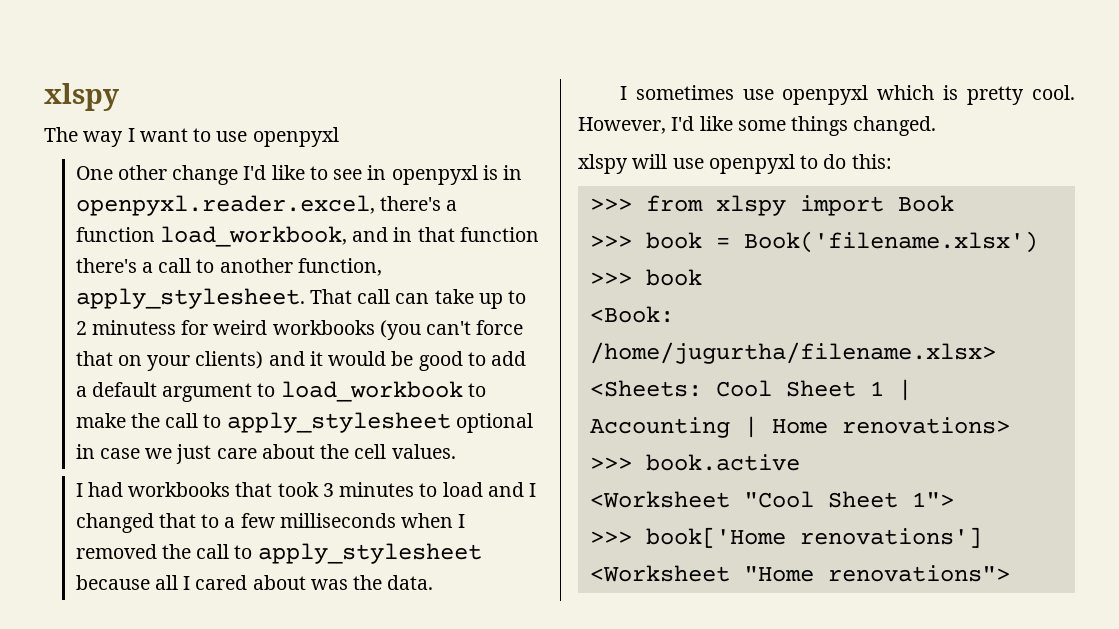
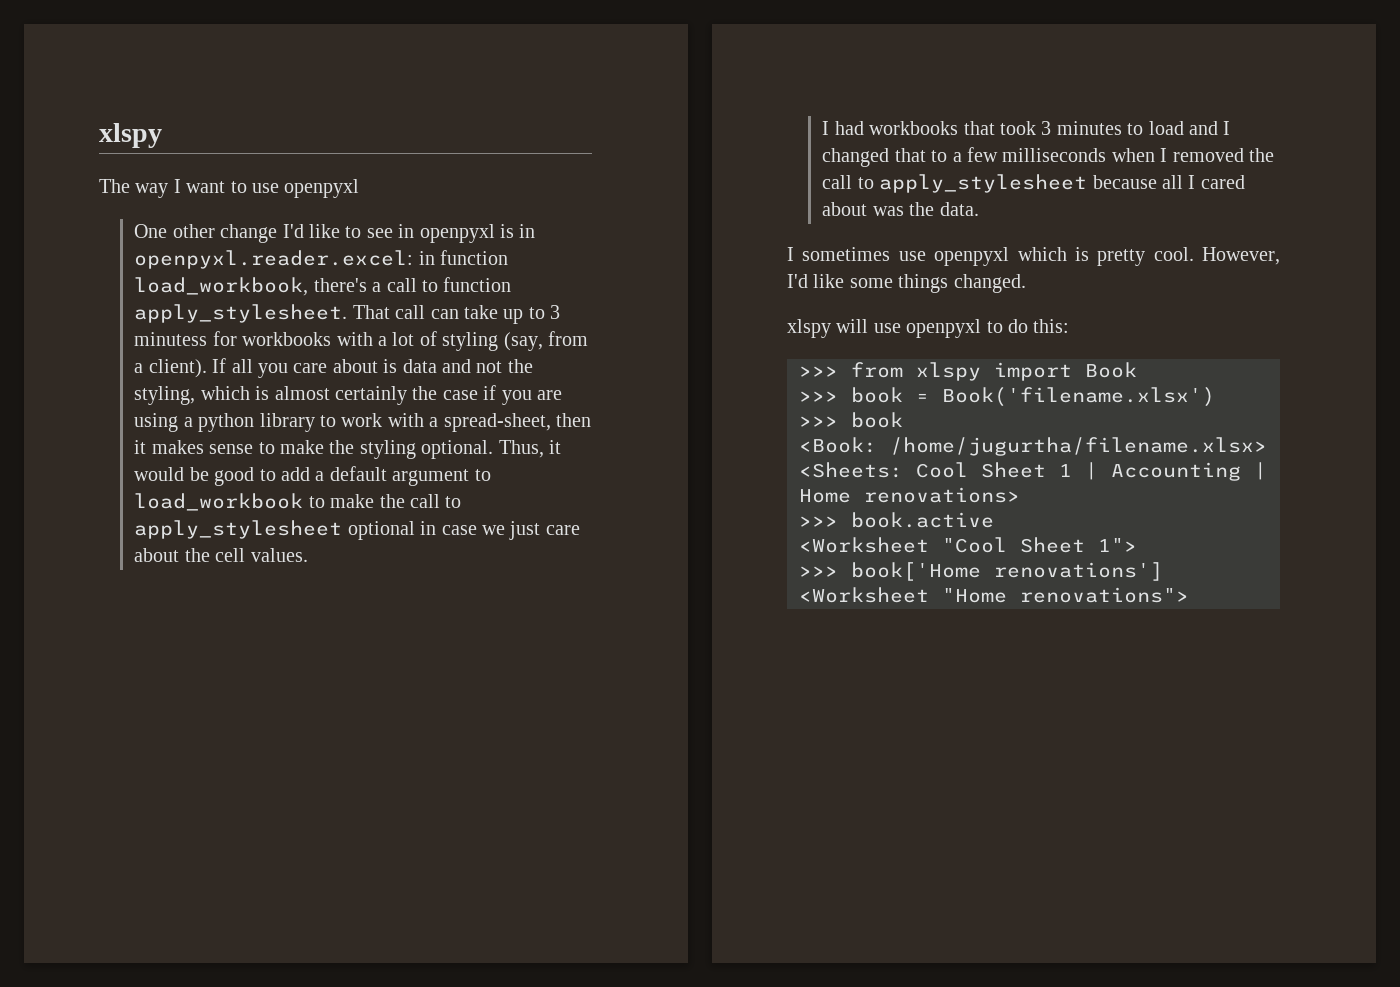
- One other change I'd like to see in openpyxl is in openpyxl.reader.excel, there's a function load_workbook, and in that function there's a call to another function, apply_stylesheet.
+ One other change I'd like to see in openpyxl is in openpyxl.reader.excel: in function load_workbook, there's a call to function apply_stylesheet.
- That call can take up to 2 minutess for weird workbooks (you can't force that on your clients) and it would be good to add a default argument to load_workbook to make the call to apply_stylesheet optional in case we just care about the cell values.
+ That call can take up to 3 minutess for workbooks with a lot of styling (say, from a client). If all you care about is data and not the styling, which is almost certainly the case if you are using a python library to work with a spread-sheet, then it makes sense to make the styling optional. Thus, it would be good to add a default argument to load_workbook to make the call to apply_stylesheet optional in case we just care about the cell values.

